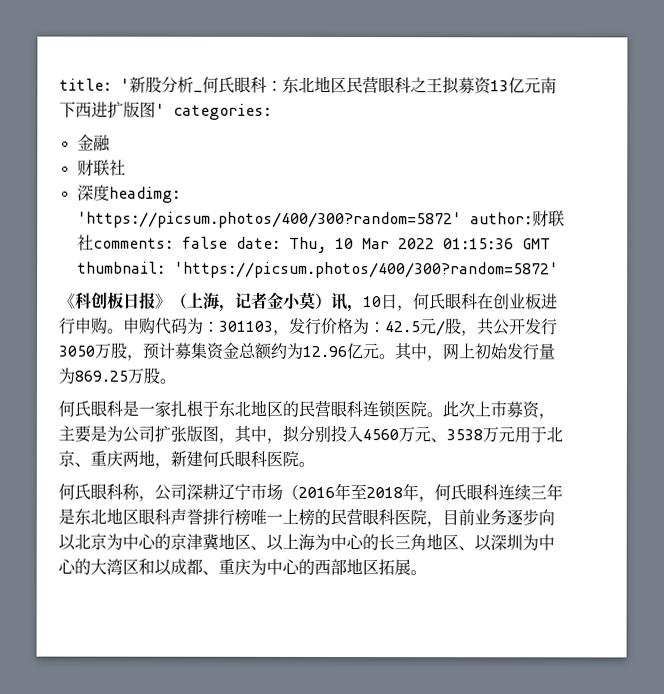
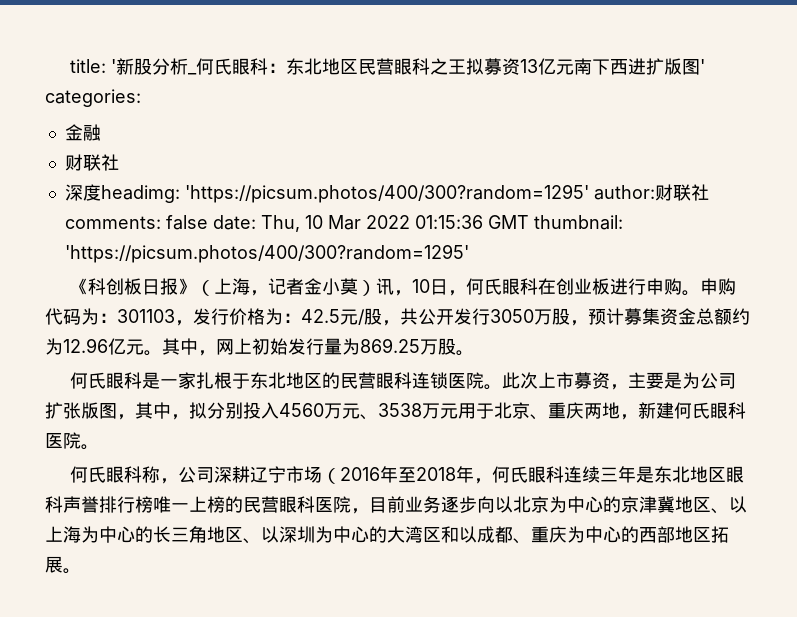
- 深度headimg: 'https://picsum.photos/400/300?random=5872' author:财联社comments: false date: Thu, 10 Mar 2022 01:15:36 GMT thumbnail: 'https://picsum.photos/400/300?random=5872'
+ 深度headimg: 'https://picsum.photos/400/300?random=1295' author:财联社comments: false date: Thu, 10 Mar 2022 01:15:36 GMT thumbnail: 'https://picsum.photos/400/300?random=1295'

